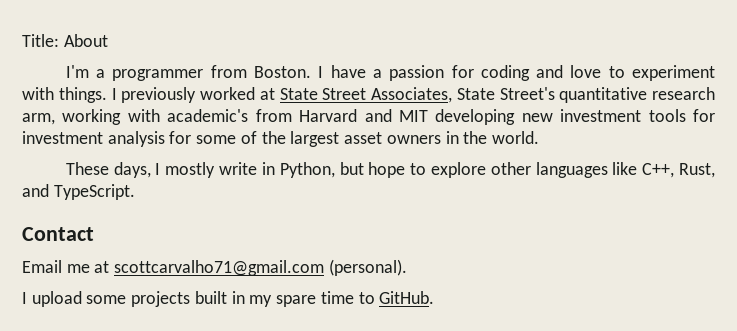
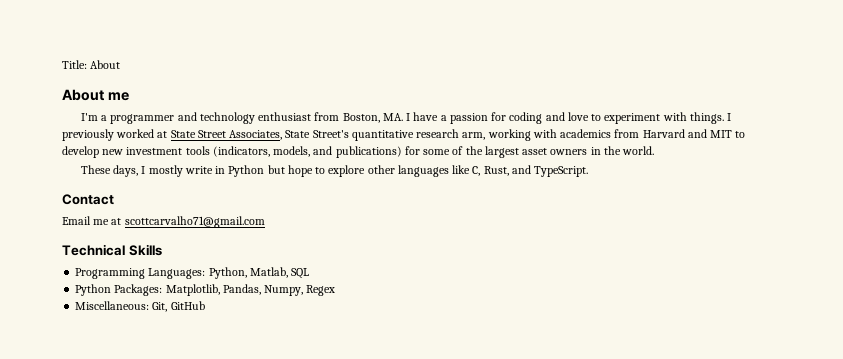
+ About me
- I'm a programmer from Boston. I have a passion for coding and love to experiment with things.
+ I'm a programmer and technology enthusiast from Boston, MA. I have a passion for coding and love to experiment with things.
- I previously worked at State Street Associates, State Street's quantitative research arm, working with academic's from Harvard and MIT developing new investment tools for investment analysis for some of the largest asset owners in the world.
+ I previously worked at State Street Associates, State Street's quantitative research arm, working with academics from Harvard and MIT to develop new investment tools (indicators, models, and publications) for some of the largest asset owners in the world.
- These days, I mostly write in Python, but hope to explore other languages like C++, Rust, and TypeScript.
+ These days, I mostly write in Python but hope to explore other languages like C, Rust, and TypeScript.
- Email me at scottcarvalho71@gmail.com (personal).
- I upload some projects built in my spare time to GitHub.
+ Email me at scottcarvalho71@gmail.com
+ Technical Skills
+ Programming Languages: Python, Matlab, SQL
+ Python Packages: Matplotlib, Pandas, Numpy, Regex
+ Miscellaneous: Git, GitHub

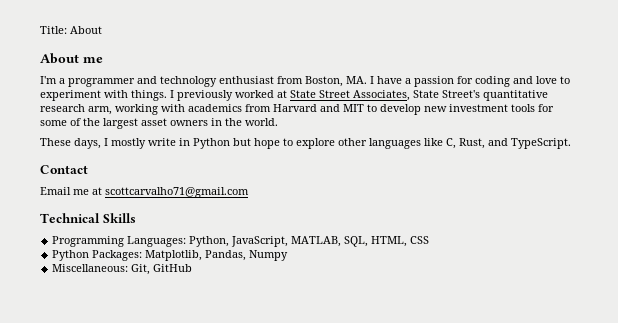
- I previously worked at State Street Associates, State Street's quantitative research arm, working with academics from Harvard and MIT to develop new investment tools (indicators, models, and publications) for some of the largest asset owners in the world.
+ I previously worked at State Street Associates, State Street's quantitative research arm, working with academics from Harvard and MIT to develop new investment tools for some of the largest asset owners in the world.
- Programming Languages: Python, Matlab, SQL
+ Programming Languages: Python, JavaScript, MATLAB, SQL, HTML, CSS
- Python Packages: Matplotlib, Pandas, Numpy, Regex
+ Python Packages: Matplotlib, Pandas, Numpy

